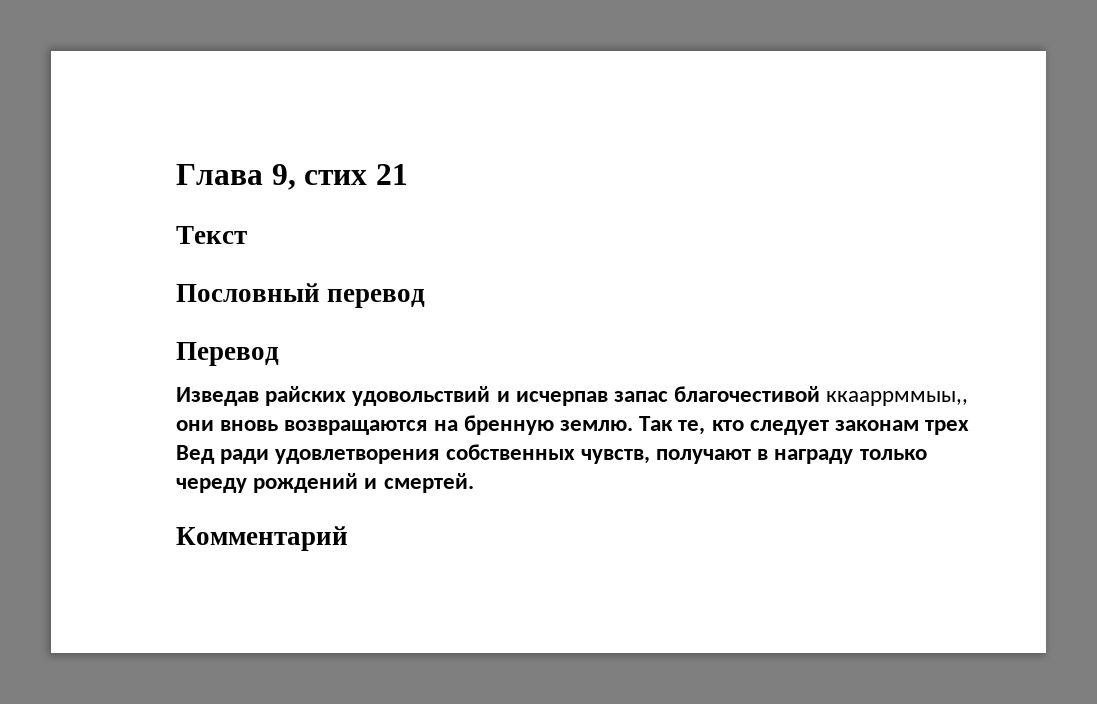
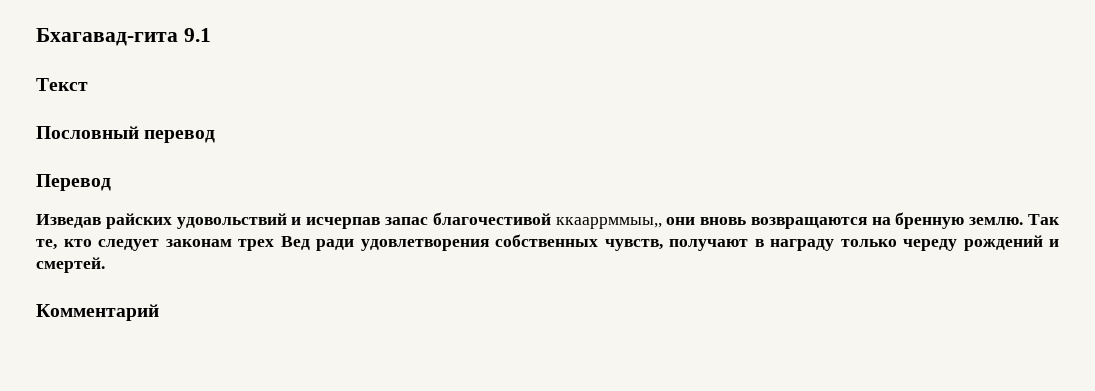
- Глава 9, стих 21
+ Бхагавад-гита 9.1

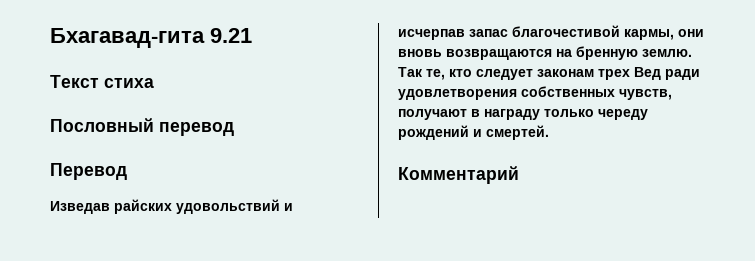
- Бхагавад-гита 9.1
+ Бхагавад-гита 9.21
- Текст
+ Текст стиха
- Изведав райских удовольствий и исчерпав запас благочестивой ккааррммыы,, они вновь возвращаются на бренную землю.
+ Изведав райских удовольствий и исчерпав запас благочестивой кармы, они вновь возвращаются на бренную землю.

